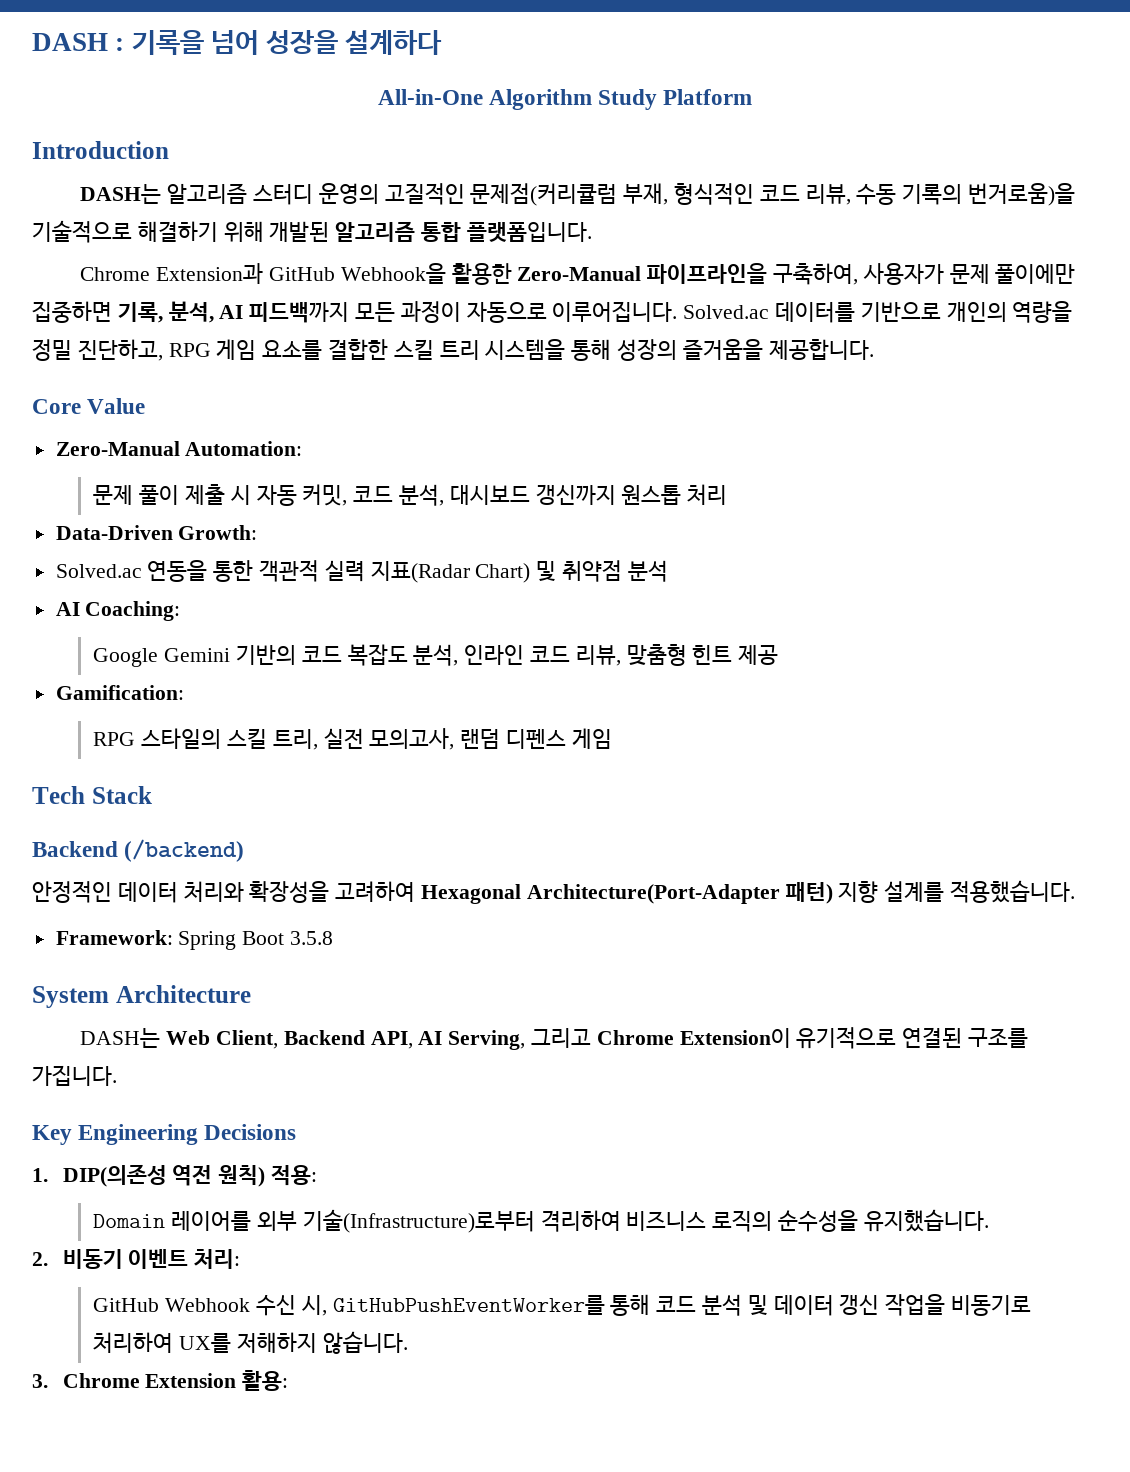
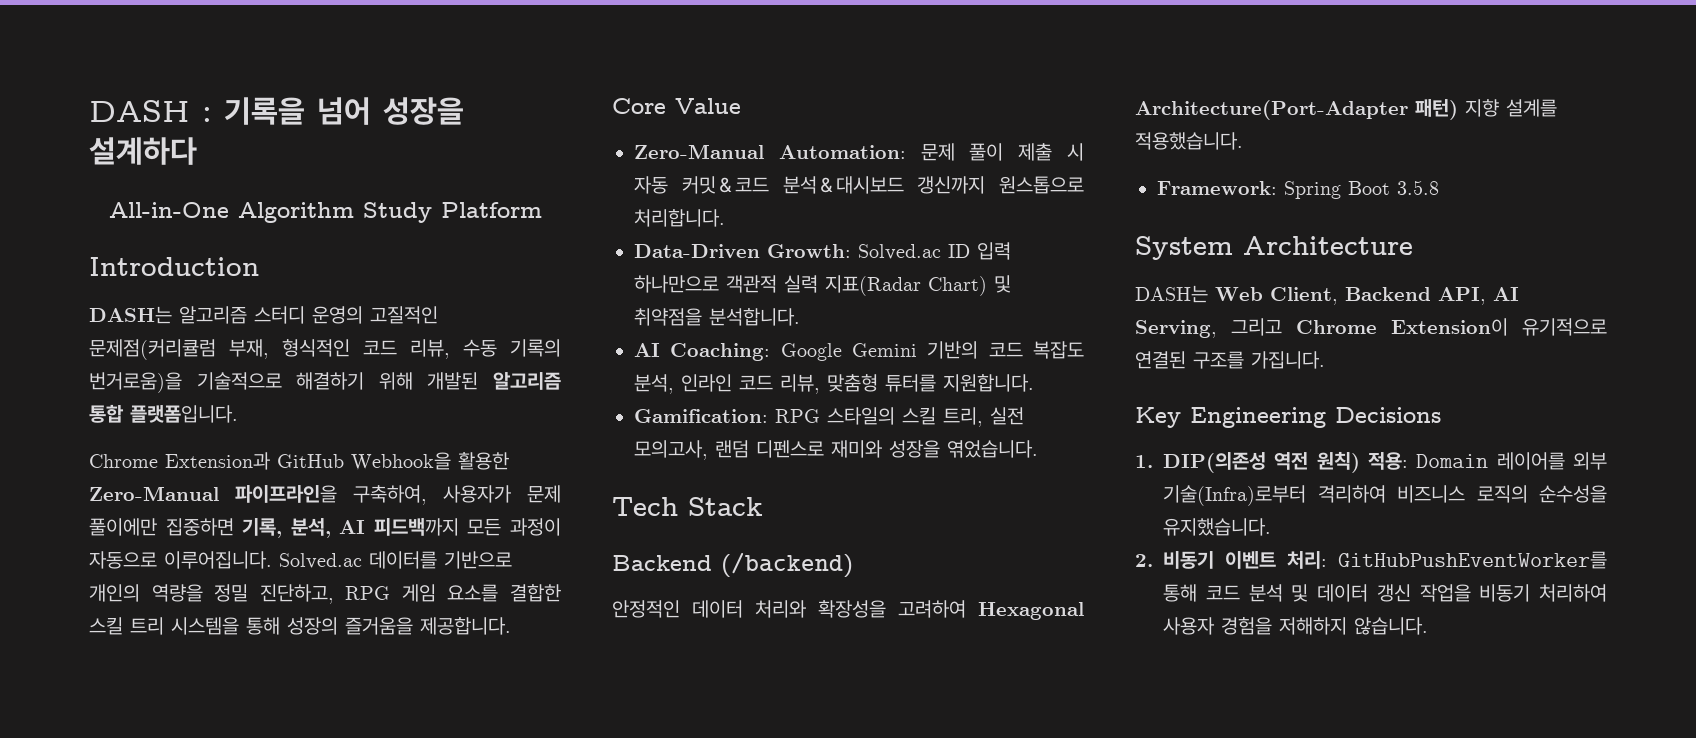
- Zero-Manual Automation:
- 문제 풀이 제출 시 자동 커밋, 코드 분석, 대시보드 갱신까지 원스톱 처리
- Data-Driven Growth:
- Solved.ac 연동을 통한 객관적 실력 지표(Radar Chart) 및 취약점 분석
+ Zero-Manual Automation: 문제 풀이 제출 시 자동 커밋＆코드 분석＆대시보드 갱신까지 원스톱으로 처리합니다.
+ Data-Driven Growth: Solved.ac ID 입력 하나만으로 객관적 실력 지표(Radar Chart) 및 취약점을 분석합니다.
- AI Coaching:
- Google Gemini 기반의 코드 복잡도 분석, 인라인 코드 리뷰, 맞춤형 힌트 제공
+ AI Coaching: Google Gemini 기반의 코드 복잡도 분석, 인라인 코드 리뷰, 맞춤형 튜터를 지원합니다.
- Gamification:
- RPG 스타일의 스킬 트리, 실전 모의고사, 랜덤 디펜스 게임
+ Gamification: RPG 스타일의 스킬 트리, 실전 모의고사, 랜덤 디펜스로 재미와 성장을 엮었습니다.
- 1. DIP(의존성 역전 원칙) 적용:
- Domain 레이어를 외부 기술(Infrastructure)로부터 격리하여 비즈니스 로직의 순수성을 유지했습니다.
+ 1. DIP(의존성 역전 원칙) 적용: Domain 레이어를 외부 기술(Infra)로부터 격리하여 비즈니스 로직의 순수성을 유지했습니다.
- 2. 비동기 이벤트 처리:
- GitHub Webhook 수신 시, GitHubPushEventWorker를 통해 코드 분석 및 데이터 갱신 작업을 비동기로 처리하여 UX를 저해하지 않습니다.
- 3. Chrome Extension 활용:
+ 2. 비동기 이벤트 처리: GitHubPushEventWorker를 통해 코드 분석 및 데이터 갱신 작업을 비동기 처리하여 사용자 경험을 저해하지 않습니다.

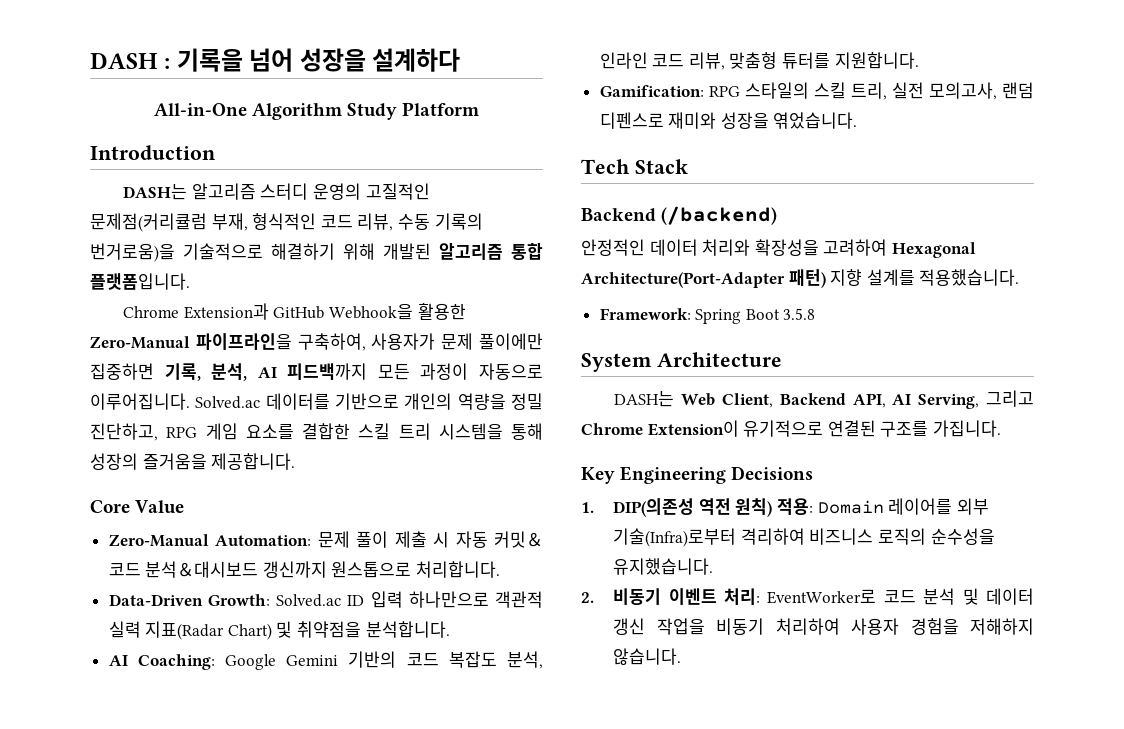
- 2. 비동기 이벤트 처리: GitHubPushEventWorker를 통해 코드 분석 및 데이터 갱신 작업을 비동기 처리하여 사용자 경험을 저해하지 않습니다.
+ 2. 비동기 이벤트 처리: EventWorker로 코드 분석 및 데이터 갱신 작업을 비동기 처리하여 사용자 경험을 저해하지 않습니다.

